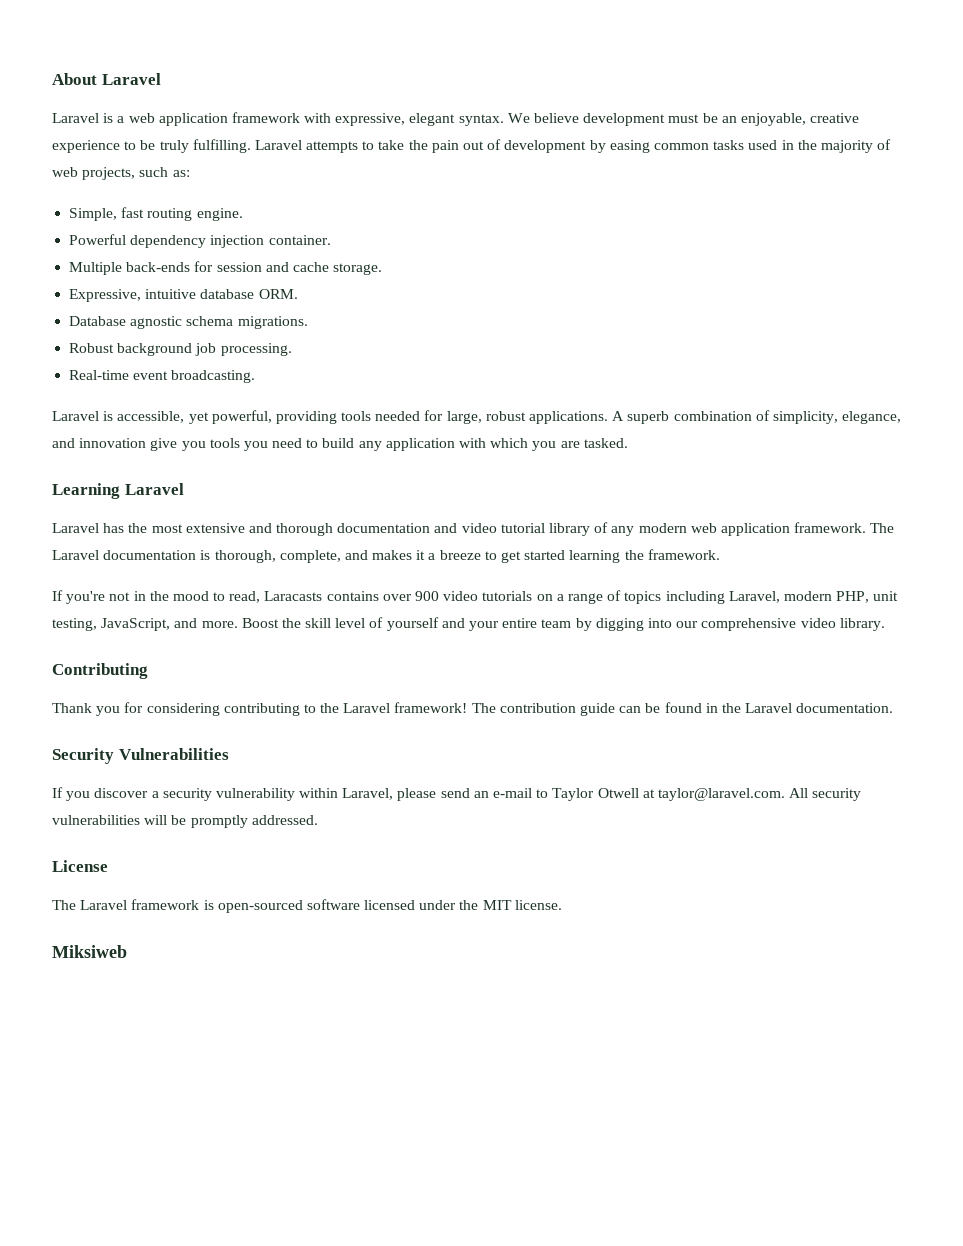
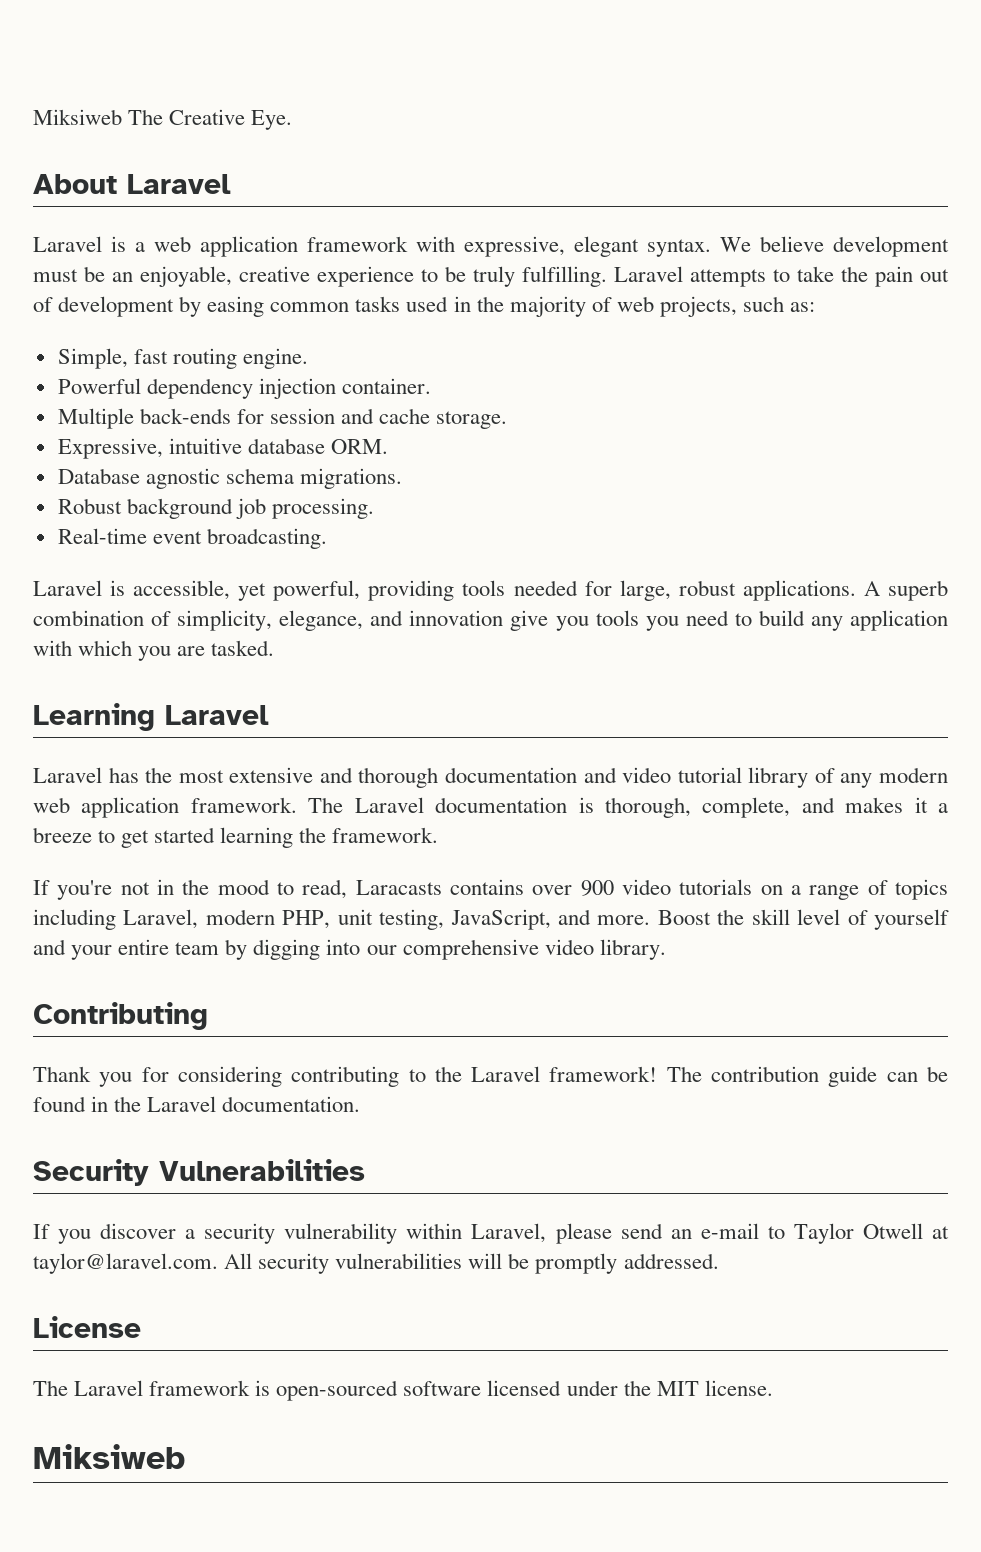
+ Miksiweb The Creative Eye.

